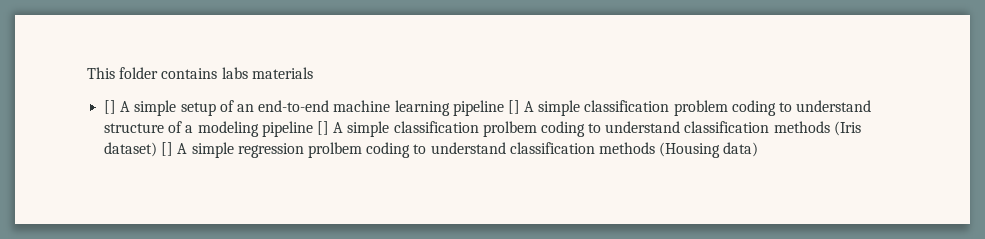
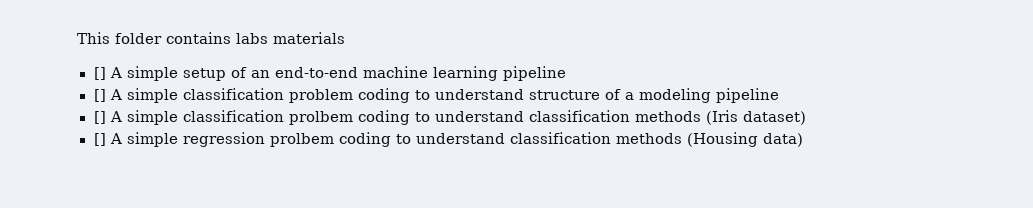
- [] A simple setup of an end-to-end machine learning pipeline [] A simple classification problem coding to understand structure of a modeling pipeline [] A simple classification prolbem coding to understand classification methods (Iris dataset) [] A simple regression prolbem coding to understand classification methods (Housing data)
+ [] A simple setup of an end-to-end machine learning pipeline
+ [] A simple classification problem coding to understand structure of a modeling pipeline
+ [] A simple classification prolbem coding to understand classification methods (Iris dataset)
+ [] A simple regression prolbem coding to understand classification methods (Housing data)

